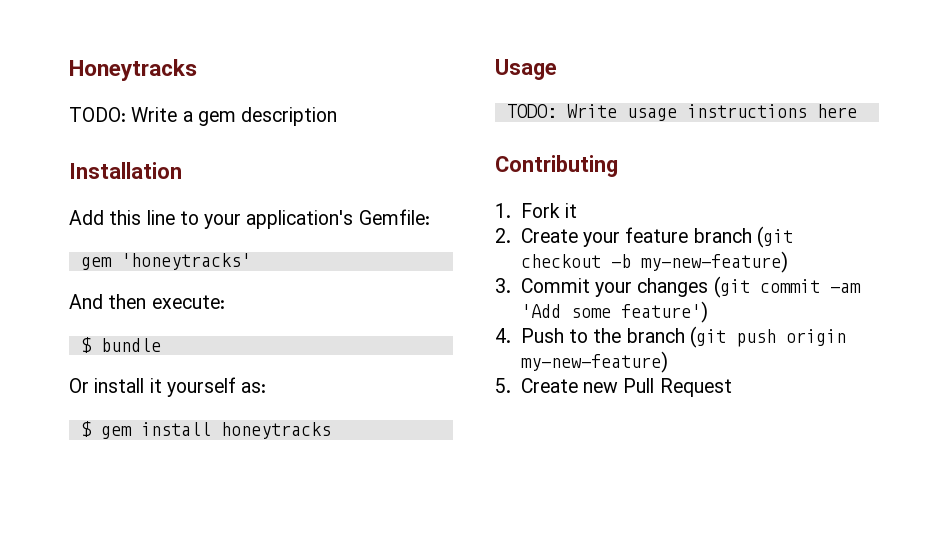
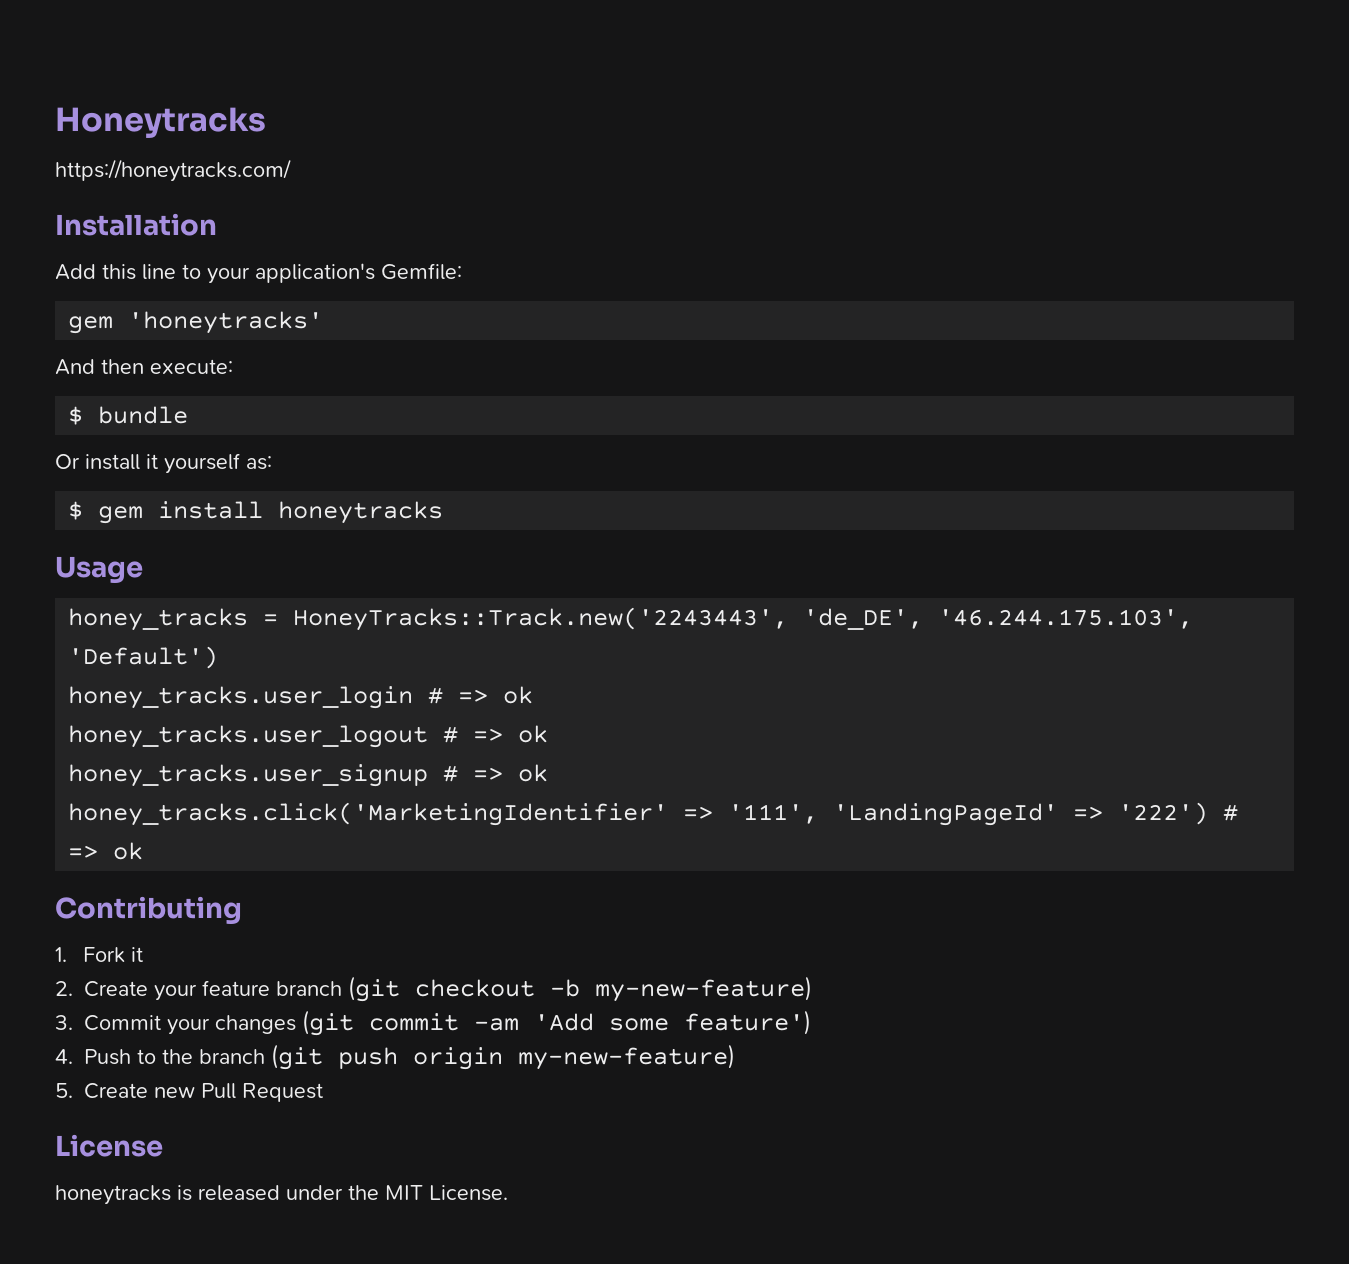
- TODO: Write a gem description
+ https://honeytracks.com/
- TODO: Write usage instructions here
+ honey_tracks = HoneyTracks::Track.new('2243443', 'de_DE', '46.244.175.103', 'Default')
+ honey_tracks.user_login # => ok
+ honey_tracks.user_logout # => ok
+ honey_tracks.user_signup # => ok
+ honey_tracks.click('MarketingIdentifier' => '111', 'LandingPageId' => '222') # => ok
+ License
+ honeytracks is released under the MIT License.

